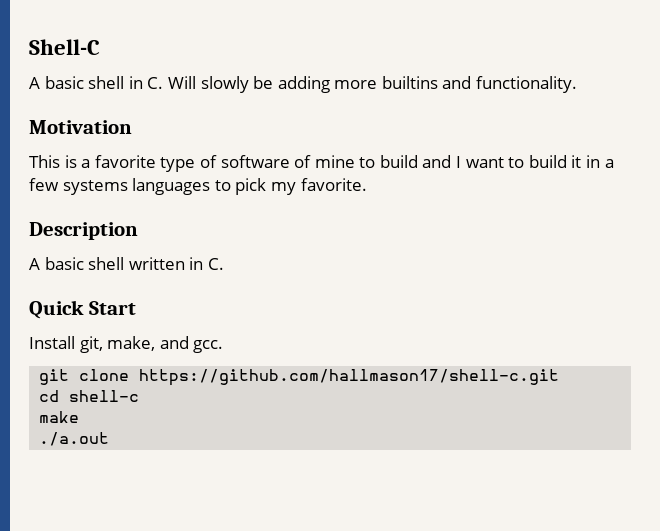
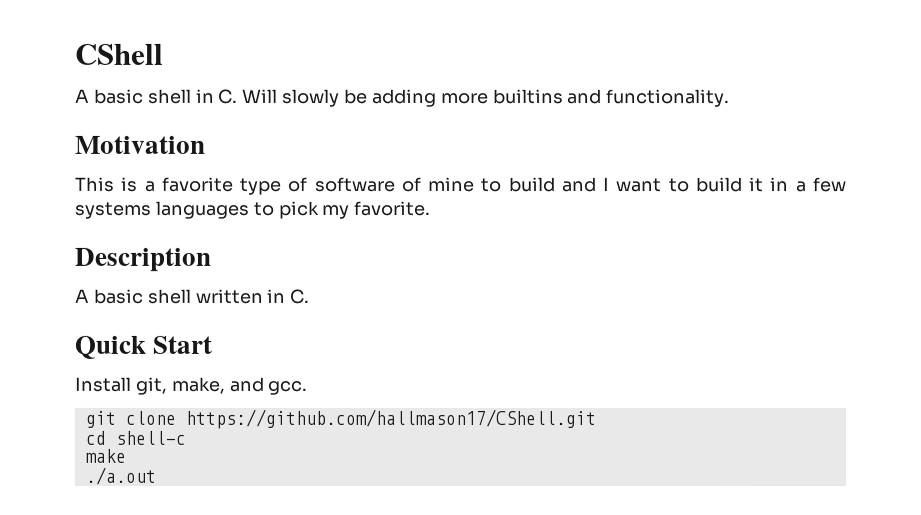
- Shell-C
+ CShell
- git clone https://github.com/hallmason17/shell-c.git
+ git clone https://github.com/hallmason17/CShell.git

